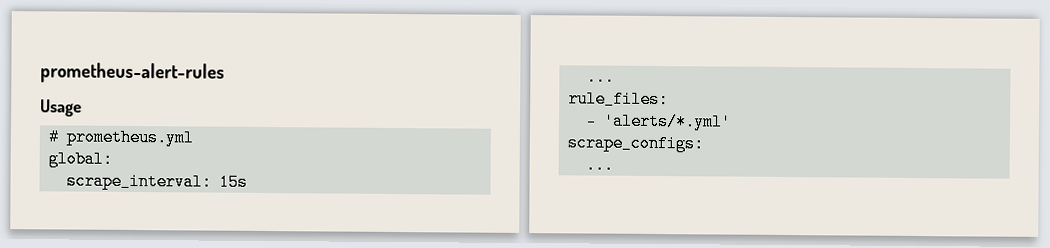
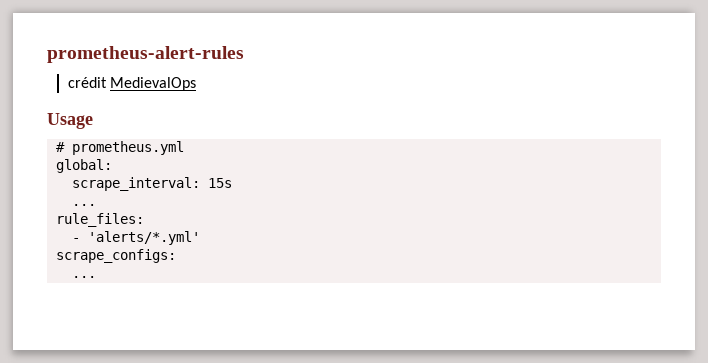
+ crédit MedievalOps

